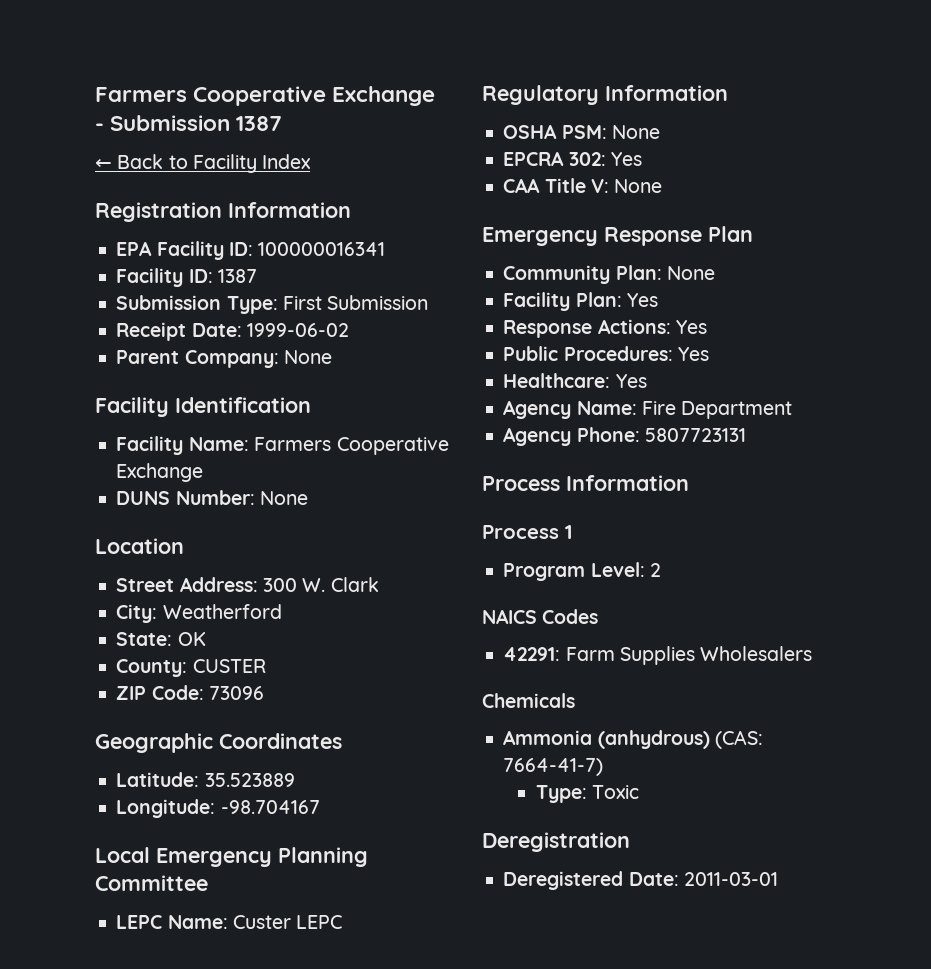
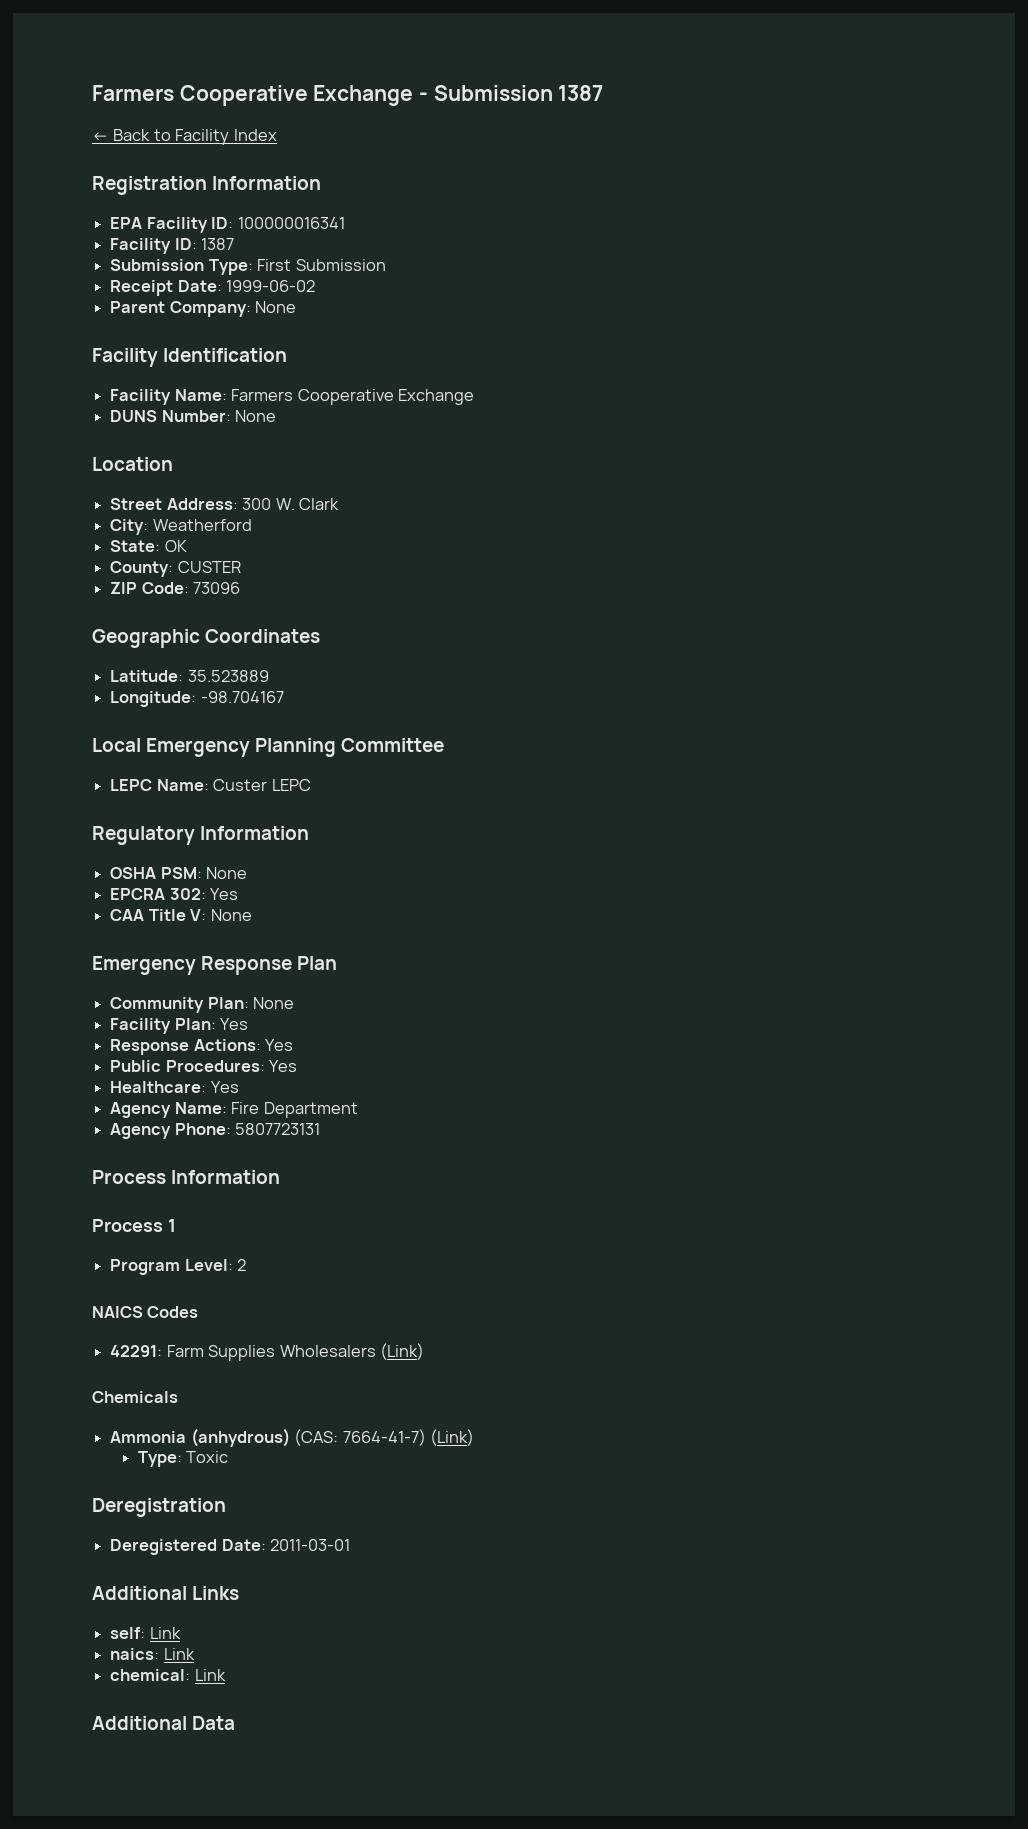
- 42291: Farm Supplies Wholesalers
+ 42291: Farm Supplies Wholesalers (Link)
- Ammonia (anhydrous) (CAS: 7664-41-7)
+ Ammonia (anhydrous) (CAS: 7664-41-7) (Link)
+ Additional Links
+ self: Link
+ naics: Link
+ chemical: Link
+ Additional Data

